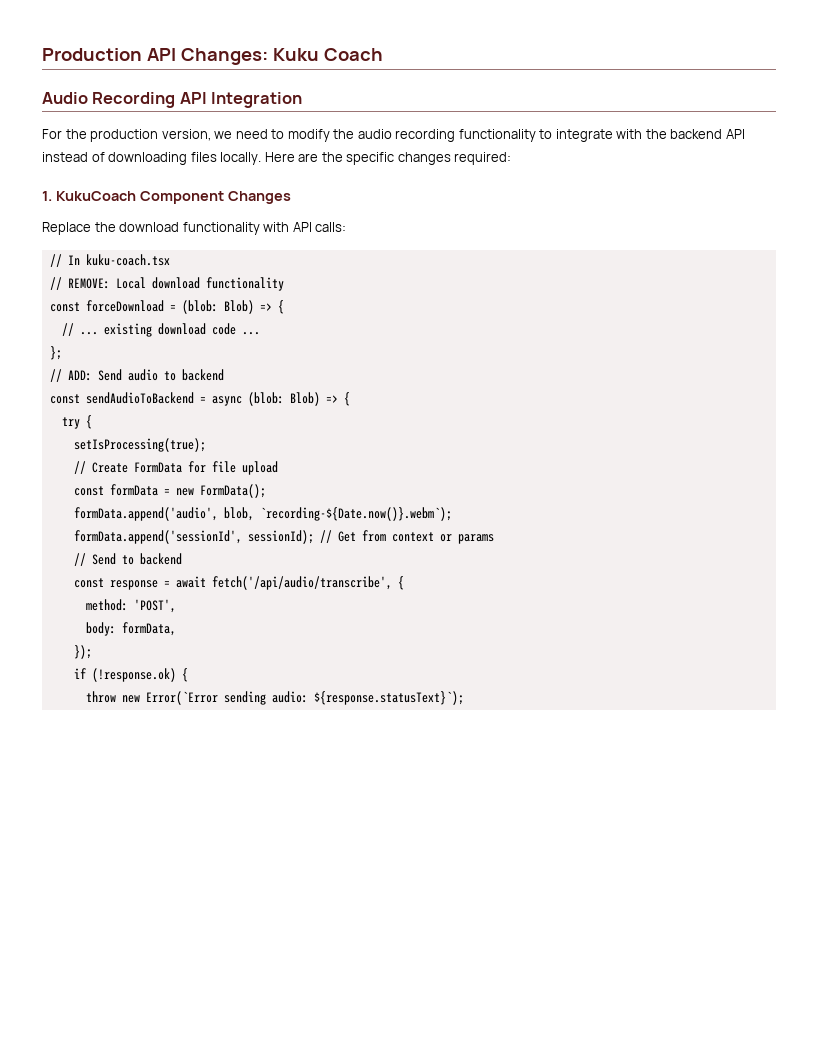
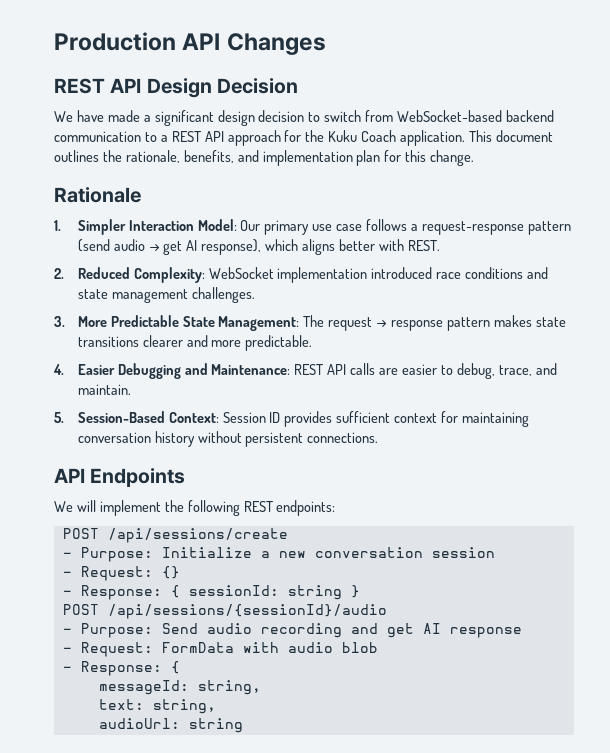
- Production API Changes: Kuku Coach
- Audio Recording API Integration
- For the production version, we need to modify the audio recording functionality to integrate with the backend API instead of downloading files locally. Here are the specific changes required:
- 1. KukuCoach Component Changes
- Replace the download functionality with API calls:
- // In kuku-coach.tsx
- // REMOVE: Local download functionality
- const forceDownload = (blob: Blob) => {
- // ... existing download code ...
- };
- // ADD: Send audio to backend
- const sendAudioToBackend = async (blob: Blob) => {
- try {
- setIsProcessing(true);
- // Create FormData for file upload
- const formData = new FormData();
- formData.append('audio', blob, `recording-${Date.now()}.webm`);
- formData.append('sessionId', sessionId); // Get from context or params
- // Send to backend
- const response = await fetch('/api/audio/transcribe', {
- method: 'POST',
- body: formData,
- });
- if (!response.ok) {
- throw new Error(`Error sending audio: ${response.statusText}`);
+ Production API Changes
+ REST API Design Decision
+ We have made a significant design decision to switch from WebSocket-based backend communication to a REST API approach for the Kuku Coach application. This document outlines the rationale, benefits, and implementation plan for this change.
+ Rationale
+ 1. Simpler Interaction Model: Our primary use case follows a request-response pattern (send audio → get AI response), which aligns better with REST.
+ 2. Reduced Complexity: WebSocket implementation introduced race conditions and state management challenges.
+ 3. More Predictable State Management: The request → response pattern makes state transitions clearer and more predictable.
+ 4. Easier Debugging and Maintenance: REST API calls are easier to debug, trace, and maintain.
+ 5. Session-Based Context: Session ID provides sufficient context for maintaining conversation history without persistent connections.
+ API Endpoints
+ We will implement the following REST endpoints:
+ POST /api/sessions/create
+ - Purpose: Initialize a new conversation session
+ - Request: {}
+ - Response: { sessionId: string }
+ POST /api/sessions/{sessionId}/audio
+ - Purpose: Send audio recording and get AI response
+ - Request: FormData with audio blob
+ - Response: {
+ messageId: string,
+ text: string,
+ audioUrl: string

